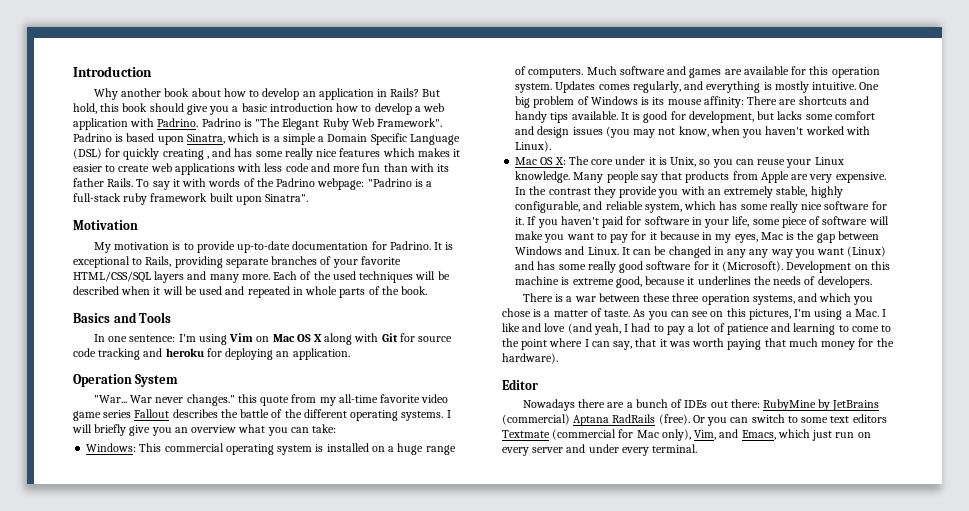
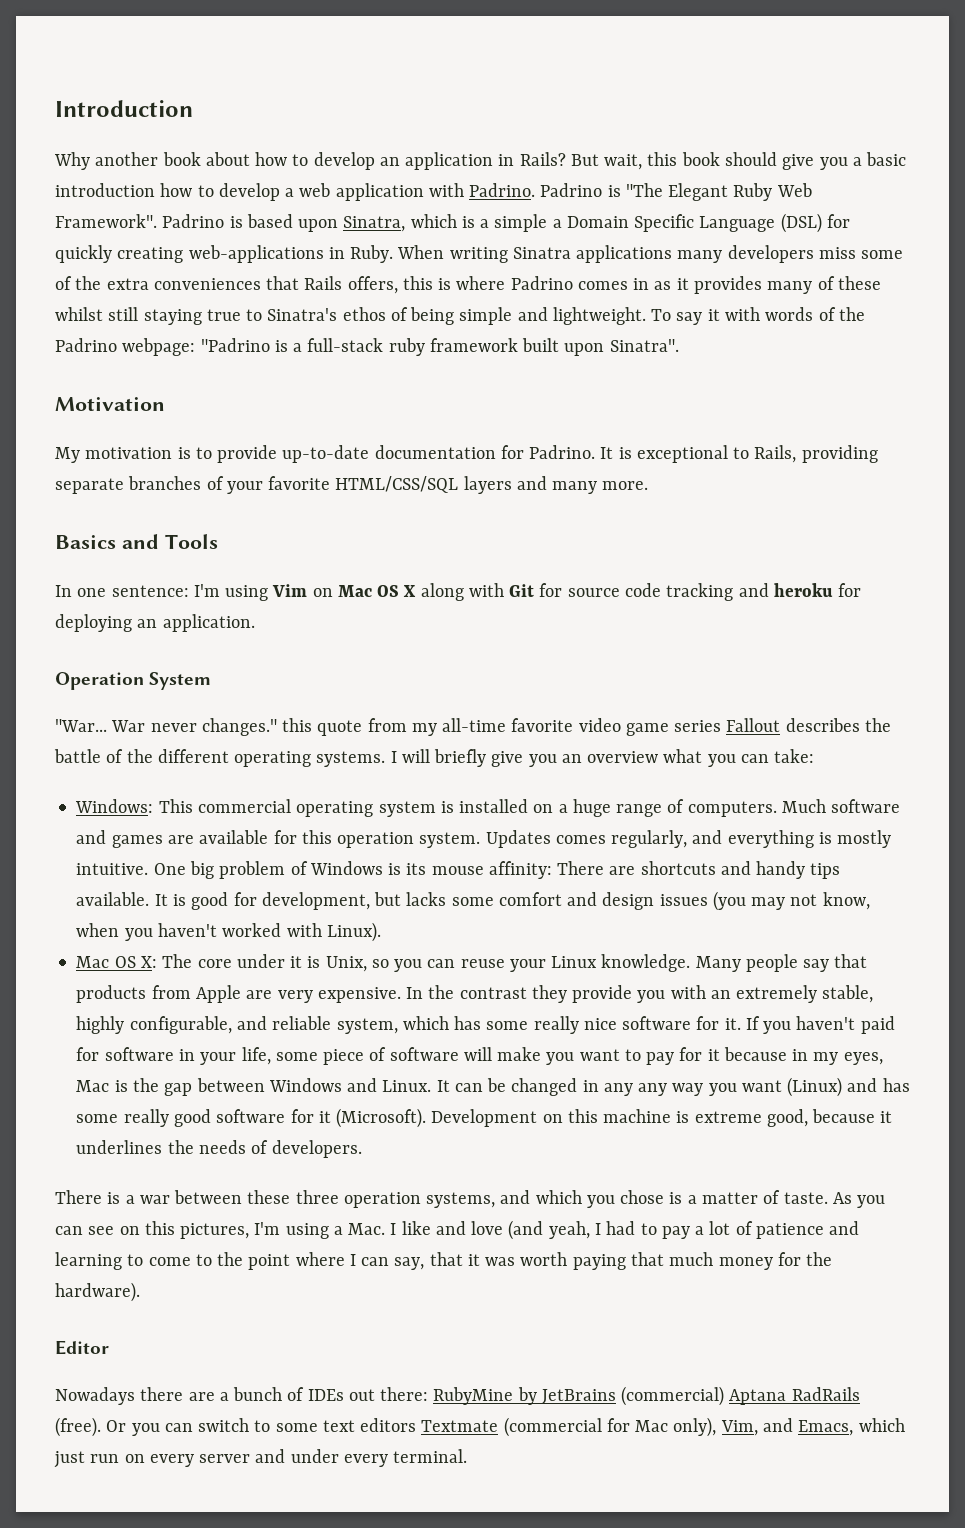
- But hold, this book should give you a basic introduction how to develop a web application with Padrino.
+ But wait, this book should give you a basic introduction how to develop a web application with Padrino.
- Padrino is based upon Sinatra, which is a simple a Domain Specific Language (DSL) for quickly creating , and has some really nice features which makes it easier to create web applications with less code and more fun than with its father Rails.
+ Padrino is based upon Sinatra, which is a simple a Domain Specific Language (DSL) for quickly creating web-applications in Ruby. When writing Sinatra applications many developers miss some of the extra conveniences that Rails offers, this is where Padrino comes in as it provides many of these whilst still staying true to Sinatra's ethos of being simple and lightweight.
- Each of the used techniques will be described when it will be used and repeated in whole parts of the book.

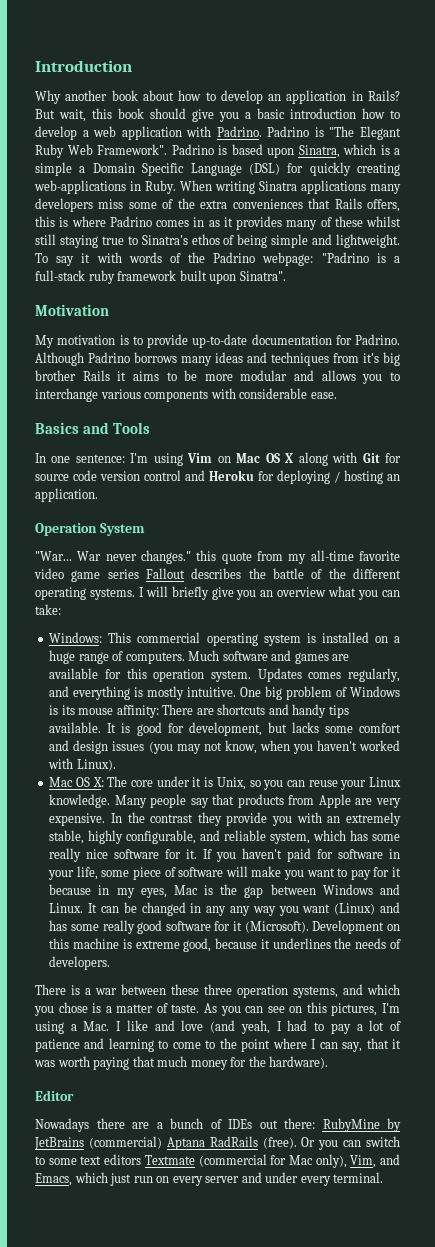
- It is exceptional to Rails, providing separate branches of your favorite HTML/CSS/SQL layers and many more.
+ Although Padrino borrows many ideas and techniques from it's big brother Rails it aims to be more modular and allows you to interchange various components with considerable ease.
- In one sentence: I'm using Vim on Mac OS X along with Git for source code tracking and heroku for deploying an application.
+ In one sentence: I'm using Vim on Mac OS X along with Git for source code version control and Heroku for deploying / hosting an application.

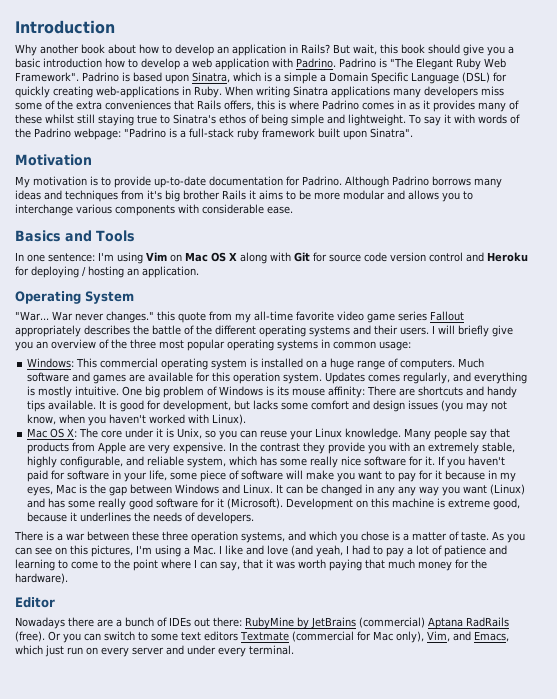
- Operation System
+ Operating System
- War never changes." this quote from my all-time favorite video game series Fallout describes the battle of the different operating systems.
+ War never changes." this quote from my all-time favorite video game series Fallout appropriately describes the battle of the different operating systems and their users.
- I will briefly give you an overview what you can take:
+ I will briefly give you an overview of the three most popular operating systems in common usage:

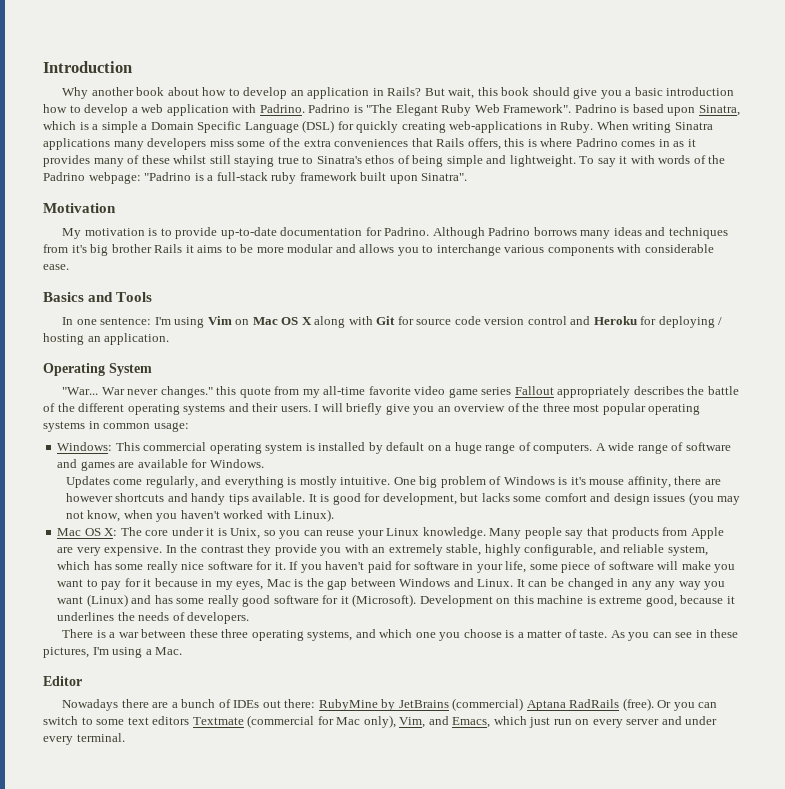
- Windows: This commercial operating system is installed on a huge range of computers.
+ Windows: This commercial operating system is installed by default on a huge range of computers.
- Much software and games are available for this operation system. Updates comes regularly, and everything is mostly intuitive.
+ A wide range of software and games are available for Windows.
+ Updates come regularly, and everything is mostly intuitive.
- One big problem of Windows is its mouse affinity: There are shortcuts and handy tips available.
+ One big problem of Windows is it's mouse affinity, there are however shortcuts and handy tips available.
- There is a war between these three operation systems, and which you chose is a matter of taste.
+ There is a war between these three operating systems, and which one you choose is a matter of taste.
- As you can see on this pictures, I'm using a Mac. I like and love (and yeah, I had to pay a lot of patience and learning to come to the point where I can say, that it was worth paying that much money for the hardware).
+ As you can see in these pictures, I'm using a Mac.

